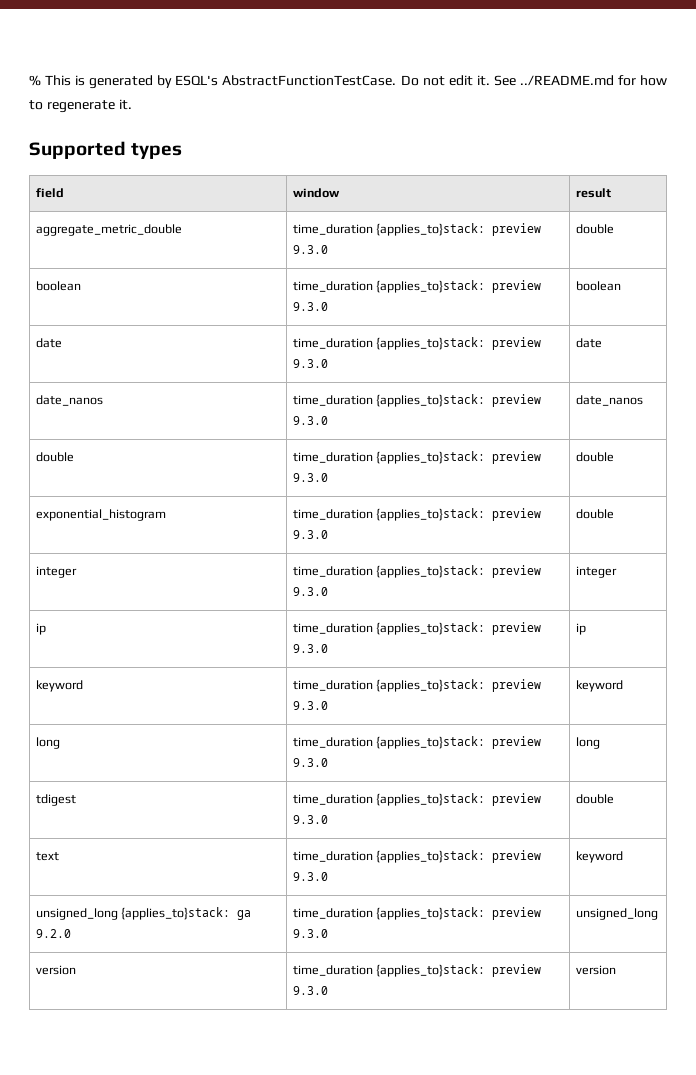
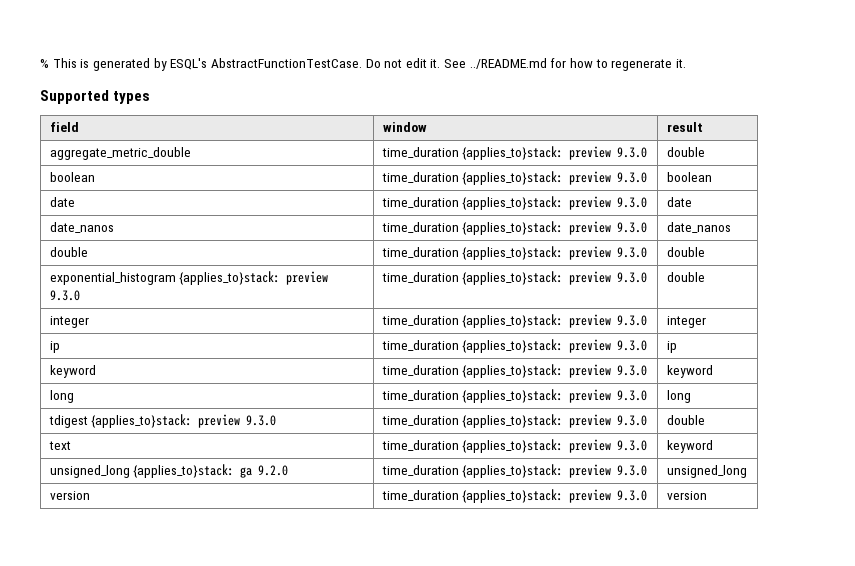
- exponential_histogram | time_duration {applies_to}stack: preview 9.3.0 | double
+ exponential_histogram {applies_to}stack: preview 9.3.0 | time_duration {applies_to}stack: preview 9.3.0 | double
- tdigest | time_duration {applies_to}stack: preview 9.3.0 | double
+ tdigest {applies_to}stack: preview 9.3.0 | time_duration {applies_to}stack: preview 9.3.0 | double

